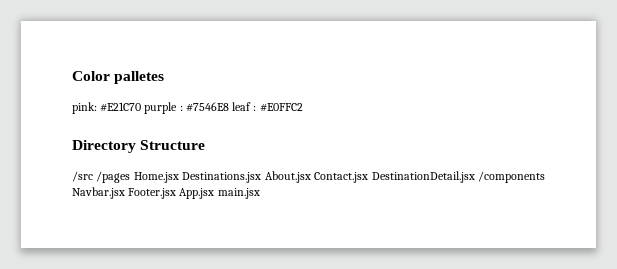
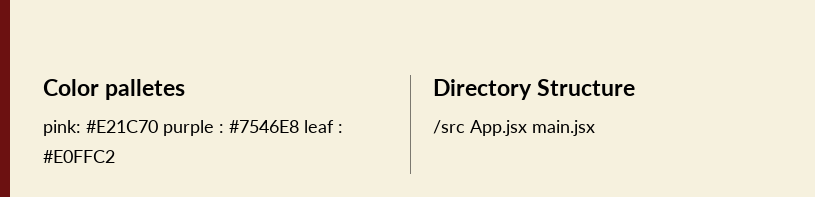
- /src /pages Home.jsx Destinations.jsx About.jsx Contact.jsx DestinationDetail.jsx /components Navbar.jsx Footer.jsx App.jsx main.jsx
+ /src App.jsx main.jsx

